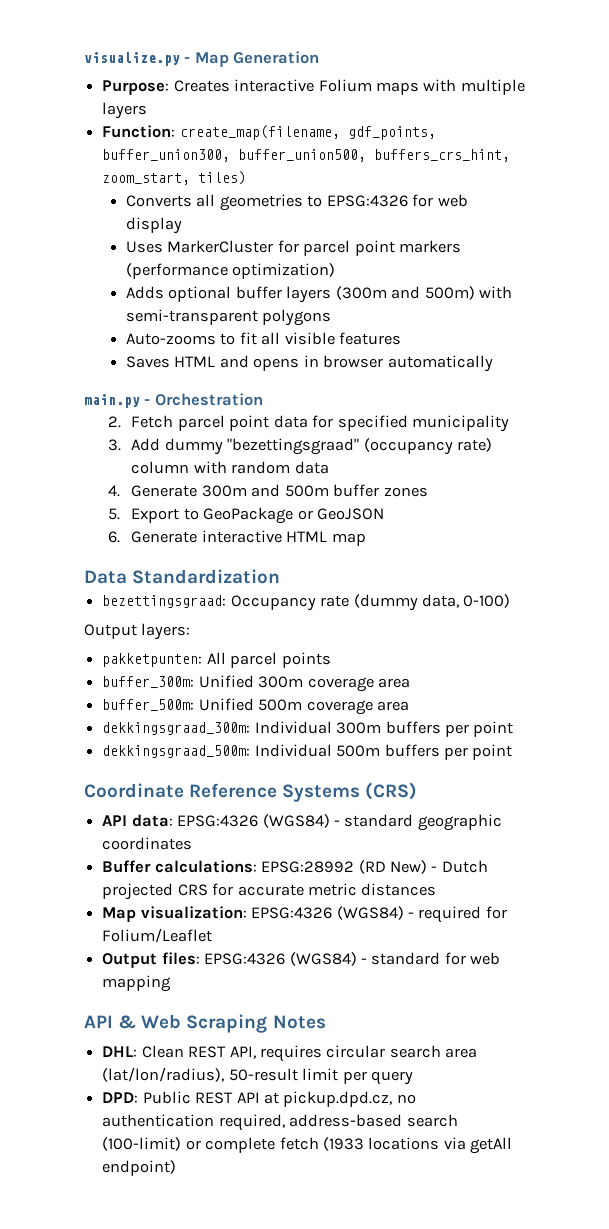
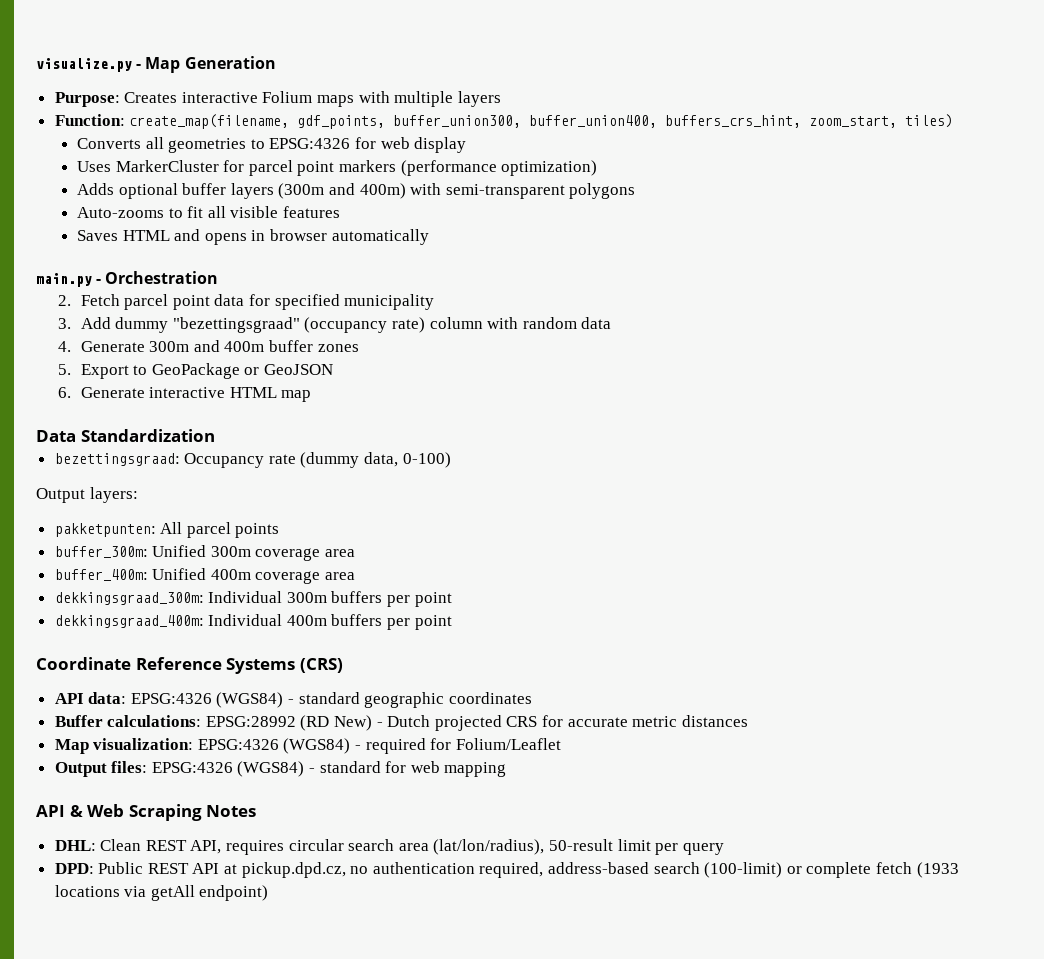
- Function: create_map(filename, gdf_points, buffer_union300, buffer_union500, buffers_crs_hint, zoom_start, tiles)
+ Function: create_map(filename, gdf_points, buffer_union300, buffer_union400, buffers_crs_hint, zoom_start, tiles)
- Adds optional buffer layers (300m and 500m) with semi-transparent polygons
+ Adds optional buffer layers (300m and 400m) with semi-transparent polygons
- 4. Generate 300m and 500m buffer zones
+ 4. Generate 300m and 400m buffer zones
- buffer_500m: Unified 500m coverage area
+ buffer_400m: Unified 400m coverage area
- dekkingsgraad_500m: Individual 500m buffers per point
+ dekkingsgraad_400m: Individual 400m buffers per point

